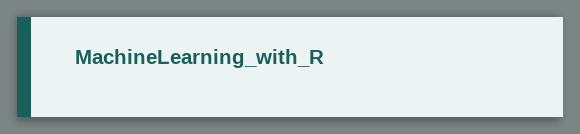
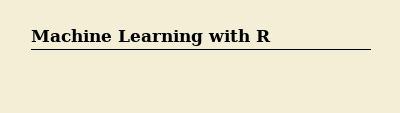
- MachineLearning_with_R
+ Machine Learning with R

